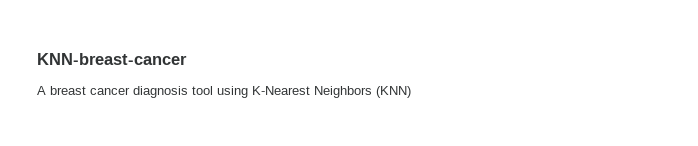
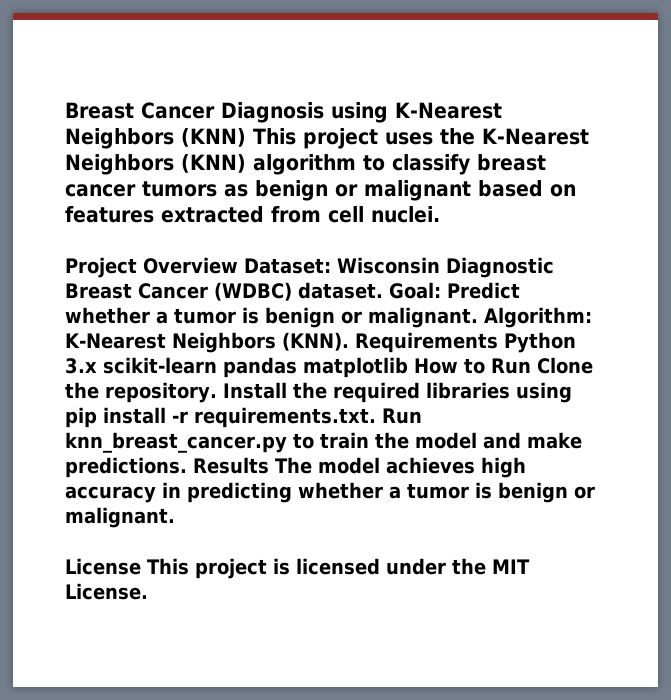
- KNN-breast-cancer
- A breast cancer diagnosis tool using K-Nearest Neighbors (KNN)
+ Breast Cancer Diagnosis using K-Nearest Neighbors (KNN) This project uses the K-Nearest Neighbors (KNN) algorithm to classify breast cancer tumors as benign or malignant based on features extracted from cell nuclei.
+ Project Overview Dataset: Wisconsin Diagnostic Breast Cancer (WDBC) dataset. Goal: Predict whether a tumor is benign or malignant. Algorithm: K-Nearest Neighbors (KNN). Requirements Python 3.x scikit-learn pandas matplotlib How to Run Clone the repository. Install the required libraries using pip install -r requirements.txt. Run knn_breast_cancer.py to train the model and make predictions. Results The model achieves high accuracy in predicting whether a tumor is benign or malignant.
+ License This project is licensed under the MIT License.

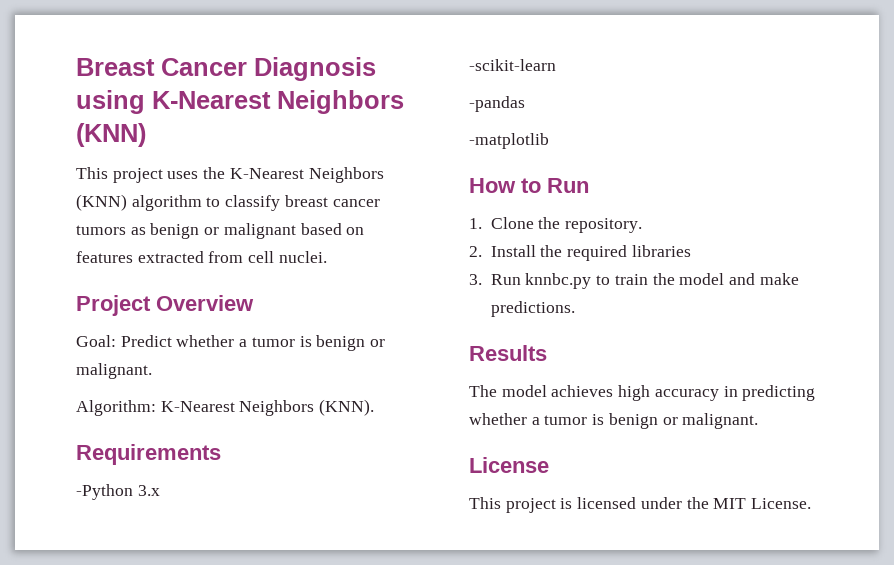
- Breast Cancer Diagnosis using K-Nearest Neighbors (KNN) This project uses the K-Nearest Neighbors (KNN) algorithm to classify breast cancer tumors as benign or malignant based on features extracted from cell nuclei.
+ Breast Cancer Diagnosis using K-Nearest Neighbors (KNN)
+ This project uses the K-Nearest Neighbors (KNN) algorithm to classify breast cancer tumors as benign or malignant based on features extracted from cell nuclei.
- Project Overview Dataset: Wisconsin Diagnostic Breast Cancer (WDBC) dataset. Goal: Predict whether a tumor is benign or malignant. Algorithm: K-Nearest Neighbors (KNN). Requirements Python 3.x scikit-learn pandas matplotlib How to Run Clone the repository. Install the required libraries using pip install -r requirements.txt. Run knn_breast_cancer.py to train the model and make predictions. Results The model achieves high accuracy in predicting whether a tumor is benign or malignant.
+ Project Overview
+ Goal: Predict whether a tumor is benign or malignant.
+ Algorithm: K-Nearest Neighbors (KNN).
+ Requirements
+ -Python 3.x
+ -scikit-learn
+ -pandas
+ -matplotlib
+ How to Run
+ 1. Clone the repository.
+ 2. Install the required libraries
+ 3. Run knnbc.py to train the model and make predictions.
+ Results
+ The model achieves high accuracy in predicting whether a tumor is benign or malignant.
- License This project is licensed under the MIT License.
+ License
+ This project is licensed under the MIT License.

